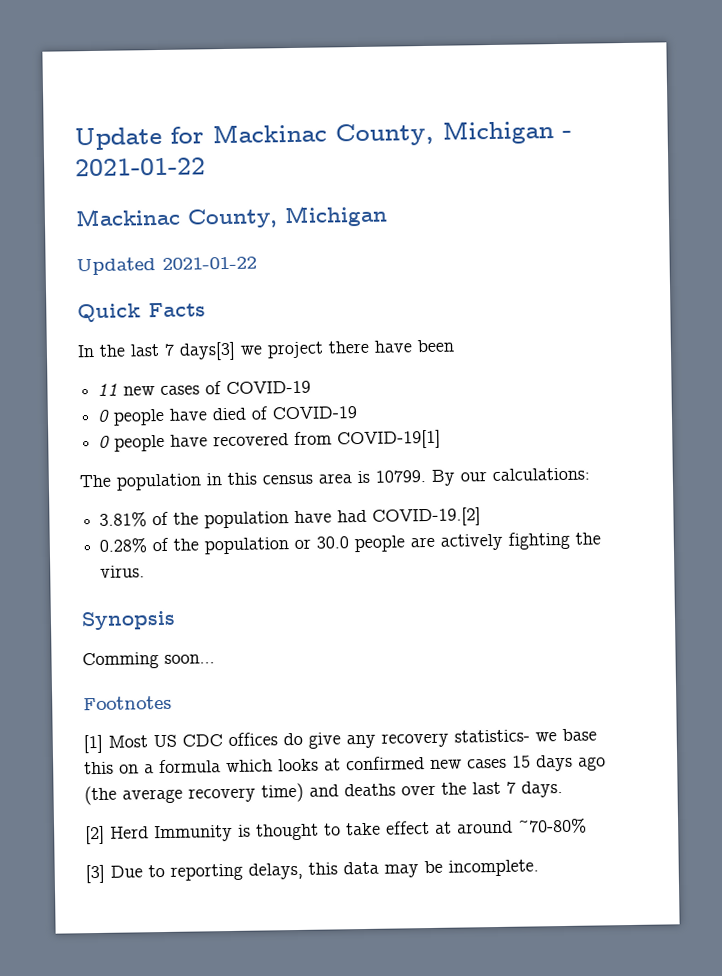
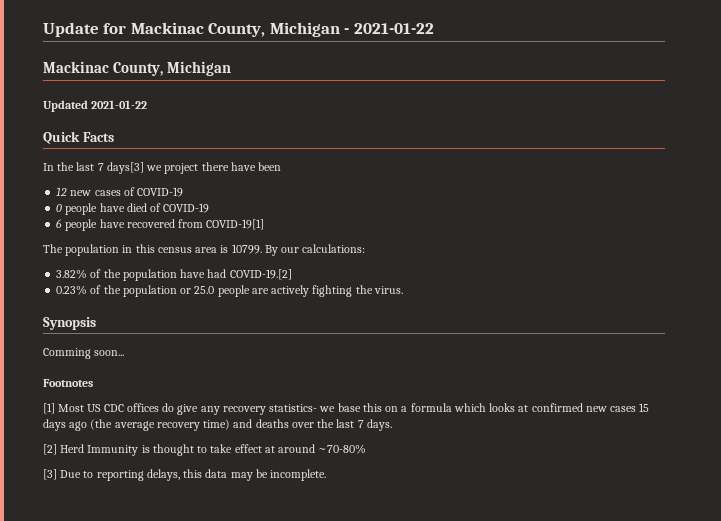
- 11 new cases of COVID-19
+ 12 new cases of COVID-19
- 0 people have recovered from COVID-19[1]
+ 6 people have recovered from COVID-19[1]
- 3.81% of the population have had COVID-19.[2]
+ 3.82% of the population have had COVID-19.[2]
- 0.28% of the population or 30.0 people are actively fighting the virus.
+ 0.23% of the population or 25.0 people are actively fighting the virus.

